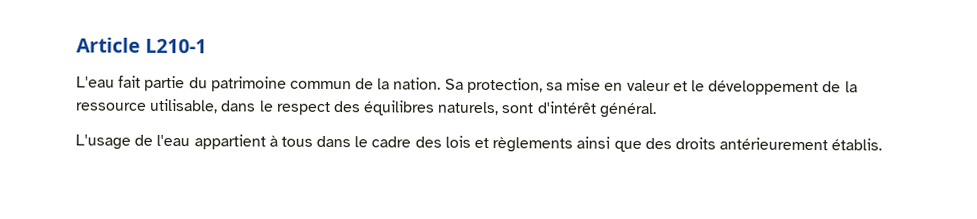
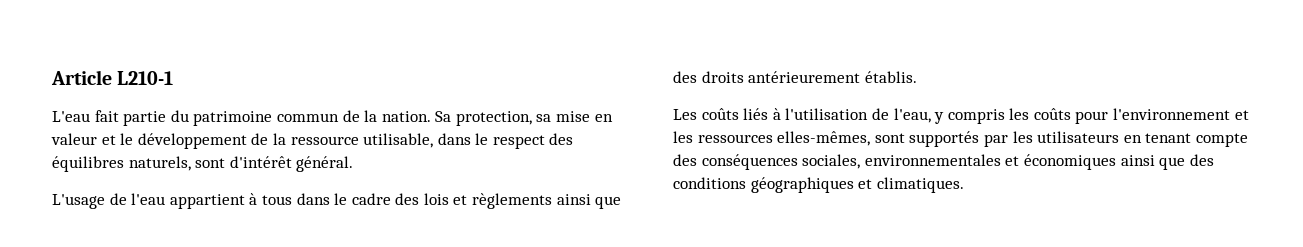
+ Les coûts liés à l'utilisation de l'eau, y compris les coûts pour l'environnement et les ressources elles-mêmes, sont supportés par les utilisateurs en tenant compte des conséquences sociales, environnementales et économiques ainsi que des conditions géographiques et climatiques.

